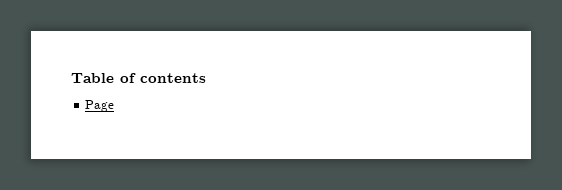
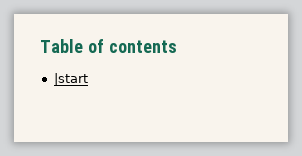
- Page
+ |start

